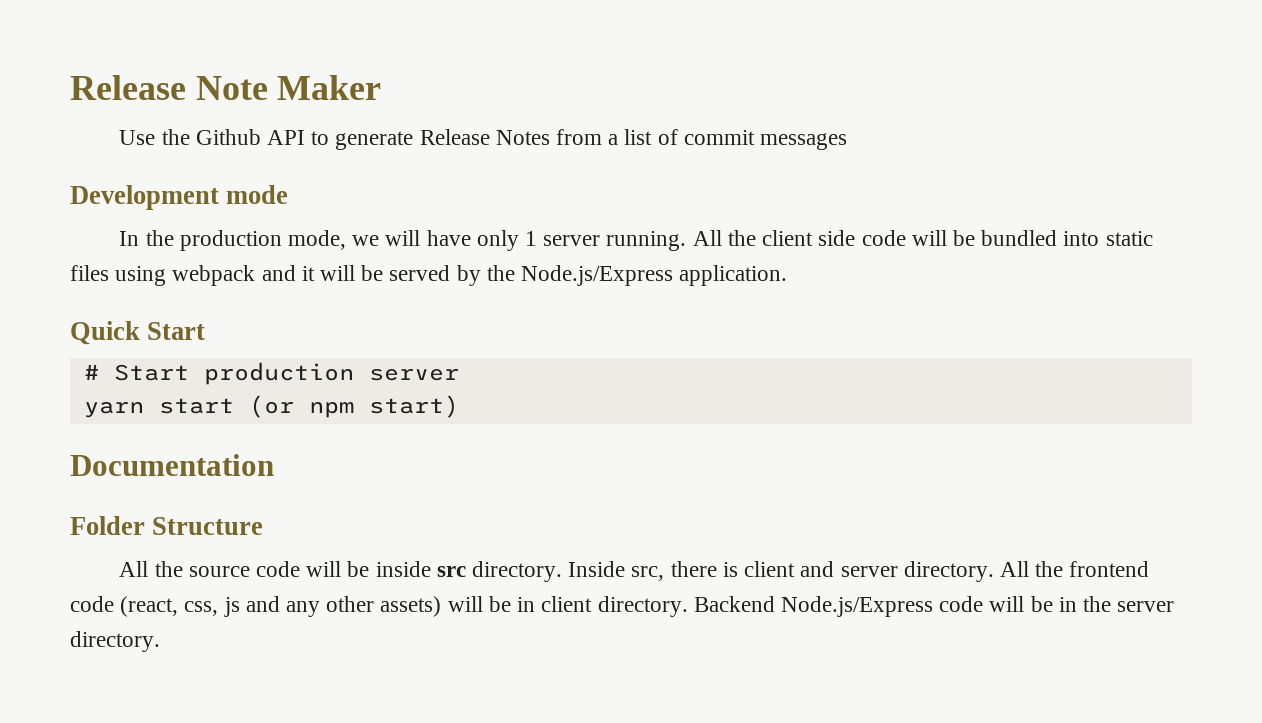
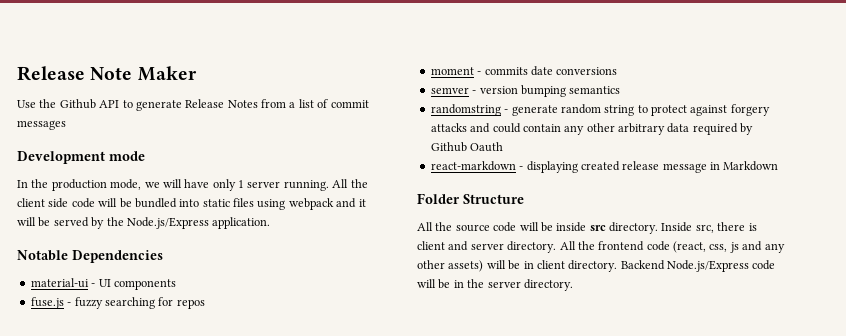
- Quick Start
- # Start production server
- yarn start (or npm start)
- Documentation
+ Notable Dependencies
+ material-ui - UI components
+ fuse.js - fuzzy searching for repos
+ moment - commits date conversions
+ semver - version bumping semantics
+ randomstring - generate random string to protect against forgery attacks and could contain any other arbitrary data required by Github Oauth
+ react-markdown - displaying created release message in Markdown

